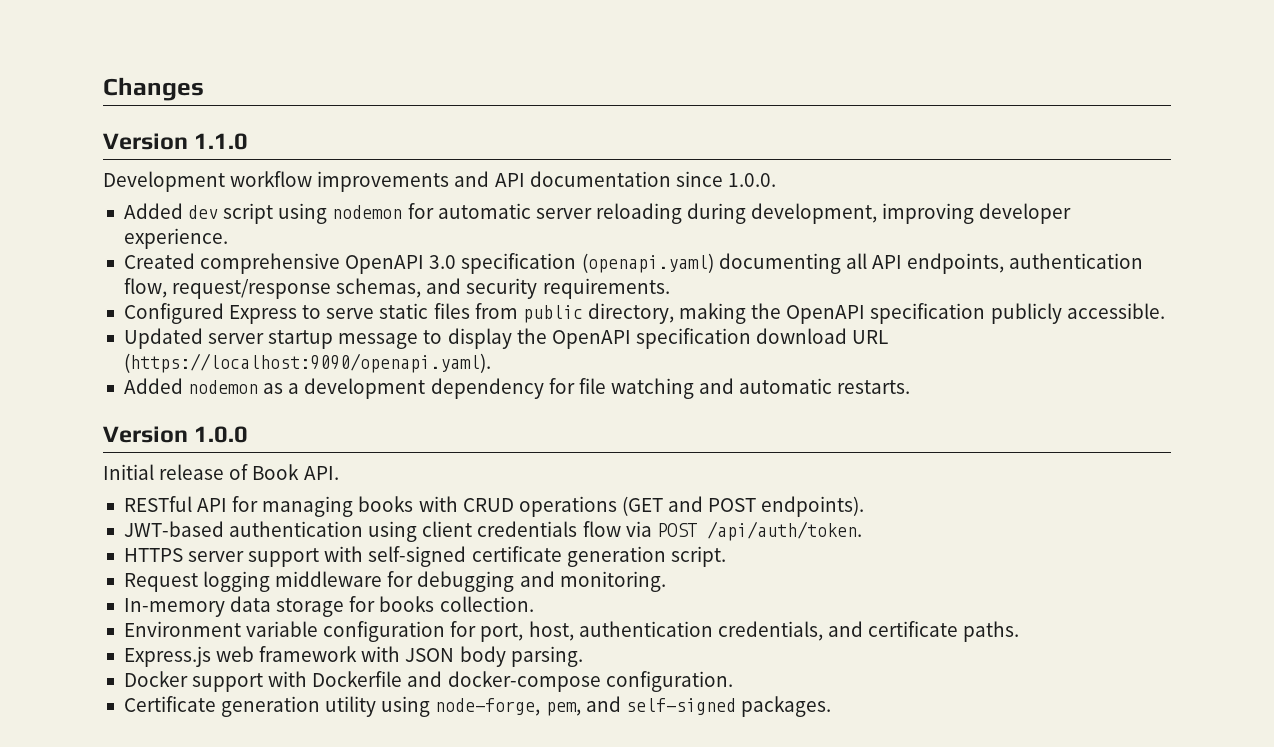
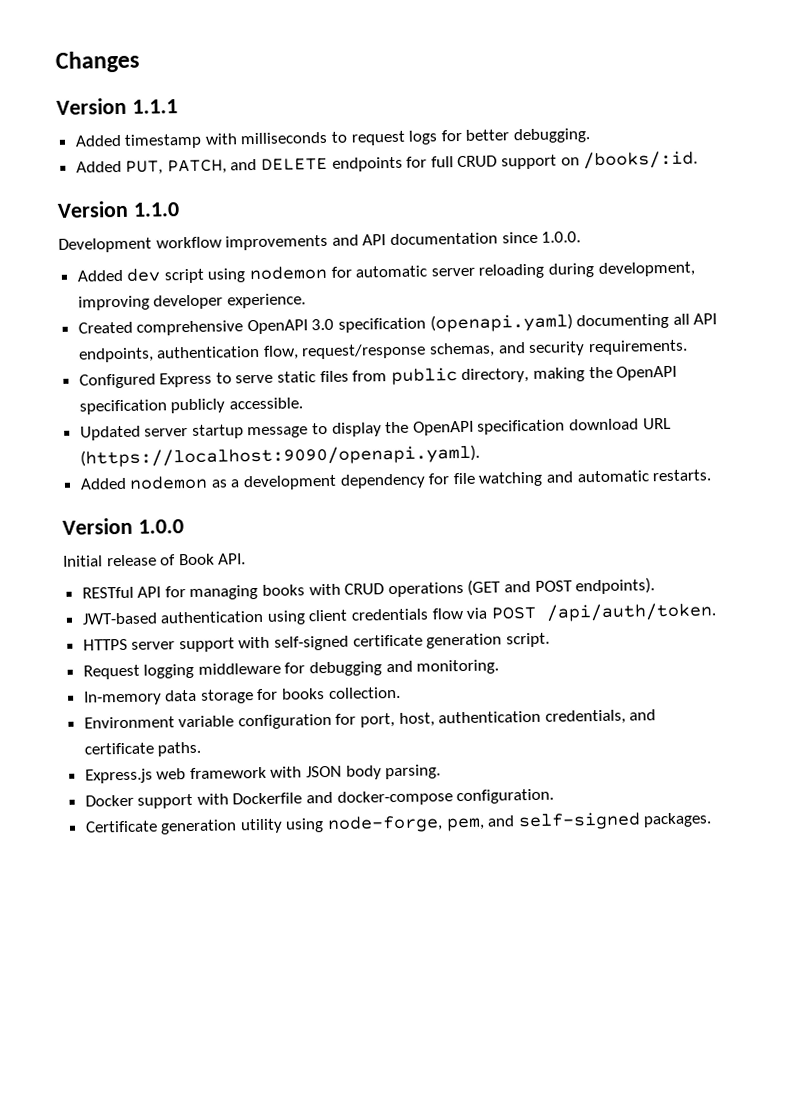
+ Version 1.1.1
+ Added timestamp with milliseconds to request logs for better debugging.
+ Added PUT, PATCH, and DELETE endpoints for full CRUD support on /books/:id.

